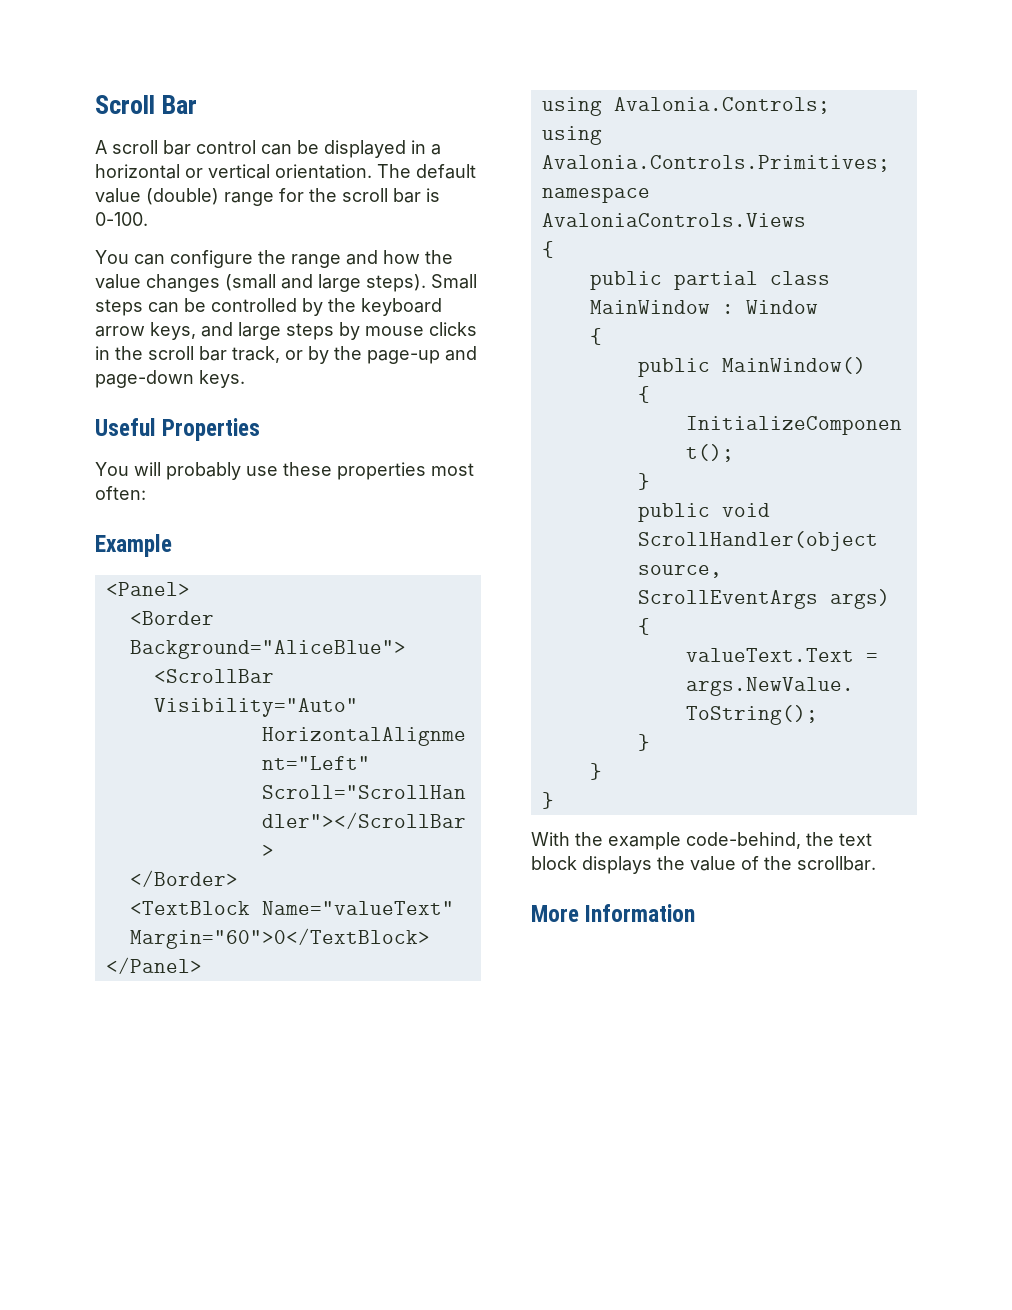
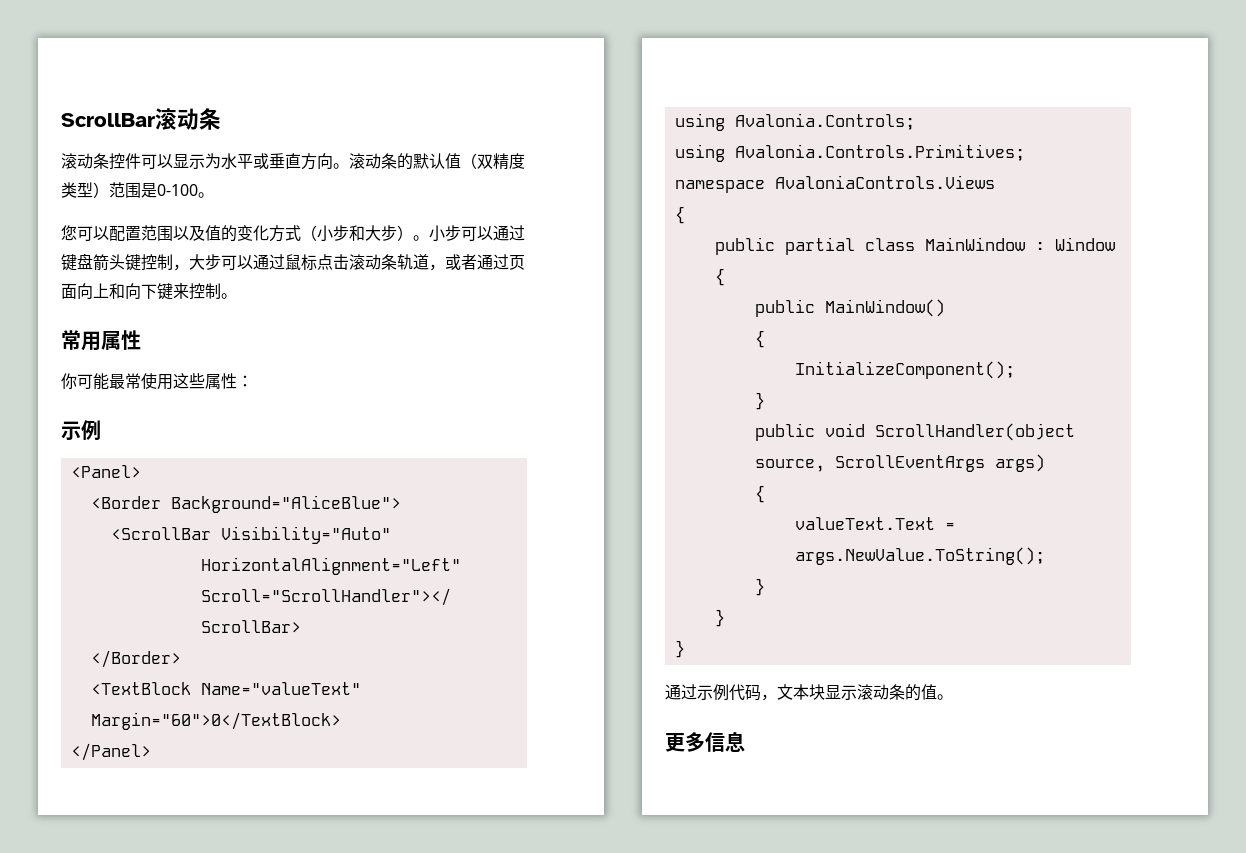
- Scroll Bar
- A scroll bar control can be displayed in a horizontal or vertical orientation. The default value (double) range for the scroll bar is 0-100.
- You can configure the range and how the value changes (small and large steps). Small steps can be controlled by the keyboard arrow keys, and large steps by mouse clicks in the scroll bar track, or by the page-up and page-down keys.
- Useful Properties
- You will probably use these properties most often:
- Example
+ ScrollBar滚动条
+ 滚动条控件可以显示为水平或垂直方向。滚动条的默认值（双精度类型）范围是0-100。
+ 您可以配置范围以及值的变化方式（小步和大步）。小步可以通过键盘箭头键控制，大步可以通过鼠标点击滚动条轨道，或者通过页面向上和向下键来控制。
+ 常用属性
+ 你可能最常使用这些属性：
+ 示例
- With the example code-behind, the text block displays the value of the scrollbar.
- More Information
+ 通过示例代码，文本块显示滚动条的值。
+ 更多信息

